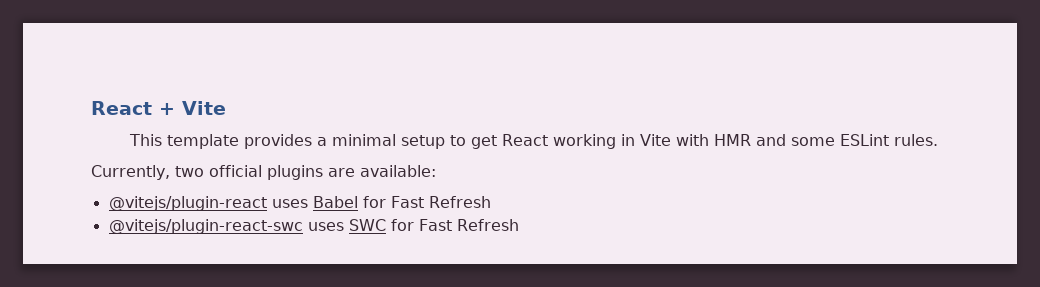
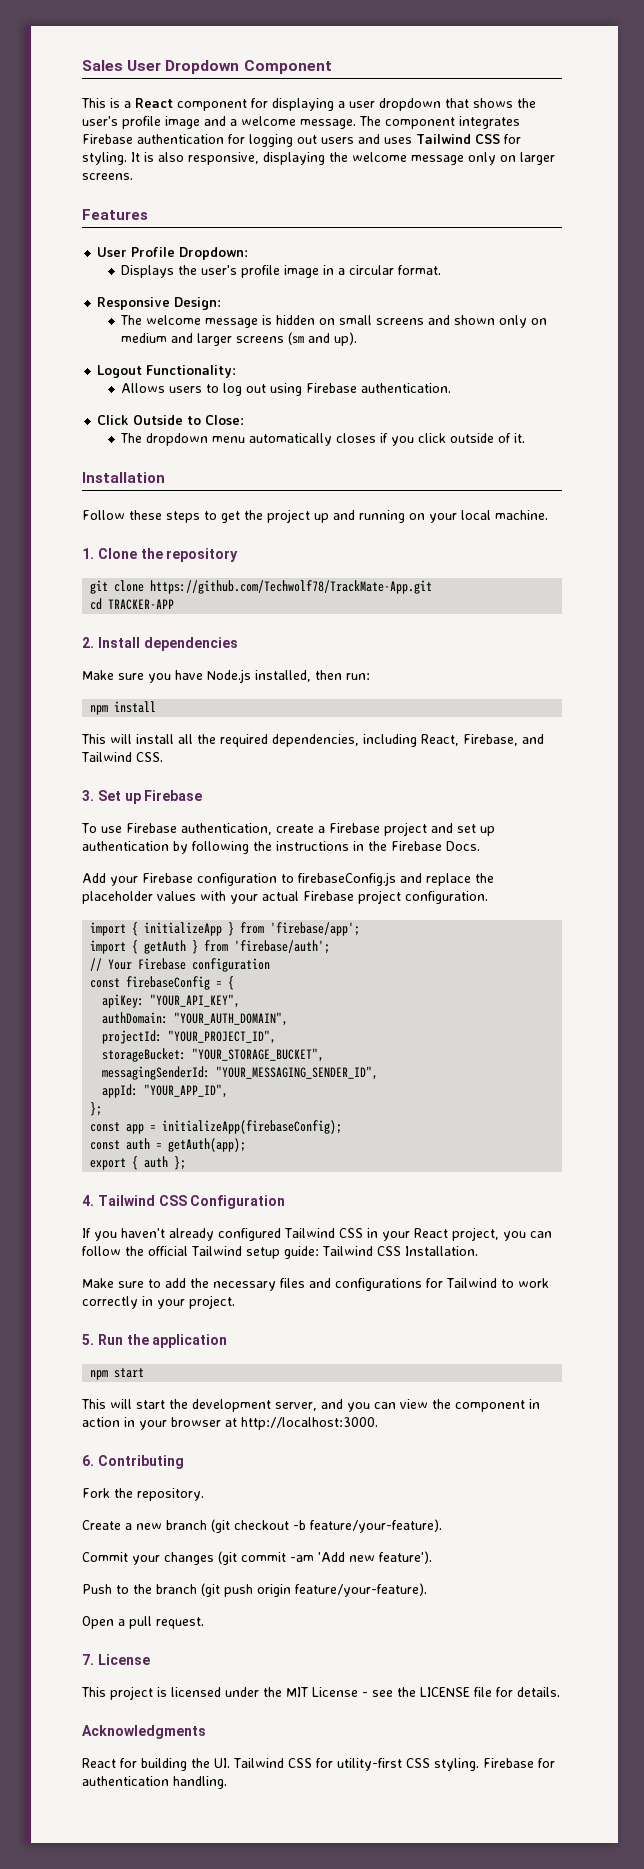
- React + Vite
- This template provides a minimal setup to get React working in Vite with HMR and some ESLint rules.
- Currently, two official plugins are available:
- @vitejs/plugin-react uses Babel for Fast Refresh
- @vitejs/plugin-react-swc uses SWC for Fast Refresh
+ Sales User Dropdown Component
+ This is a React component for displaying a user dropdown that shows the user's profile image and a welcome message. The component integrates Firebase authentication for logging out users and uses Tailwind CSS for styling. It is also responsive, displaying the welcome message only on larger screens.
+ Features
+ User Profile Dropdown:
+ Displays the user's profile image in a circular format.
+ Responsive Design:
+ The welcome message is hidden on small screens and shown only on medium and larger screens (sm and up).
+ Logout Functionality:
+ Allows users to log out using Firebase authentication.
+ Click Outside to Close:
+ The dropdown menu automatically closes if you click outside of it.
+ Installation
+ Follow these steps to get the project up and running on your local machine.
+ 1. Clone the repository
+ git clone https://github.com/Techwolf78/TrackMate-App.git
+ cd TRACKER-APP
+ 2. Install dependencies
+ Make sure you have Node.js installed, then run:
+ npm install
+ This will install all the required dependencies, including React, Firebase, and Tailwind CSS.
+ 3. Set up Firebase
+ To use Firebase authentication, create a Firebase project and set up authentication by following the instructions in the Firebase Docs.
+ Add your Firebase configuration to firebaseConfig.js and replace the placeholder values with your actual Firebase project configuration.
+ import { initializeApp } from 'firebase/app';
+ import { getAuth } from 'firebase/auth';
+ // Your Firebase configuration
+ const firebaseConfig = {
+ apiKey: "YOUR_API_KEY",
+ authDomain: "YOUR_AUTH_DOMAIN",
+ projectId: "YOUR_PROJECT_ID",
+ storageBucket: "YOUR_STORAGE_BUCKET",
+ messagingSenderId: "YOUR_MESSAGING_SENDER_ID",
+ appId: "YOUR_APP_ID",
+ };
+ const app = initializeApp(firebaseConfig);
+ const auth = getAuth(app);
+ export { auth };
+ 4. Tailwind CSS Configuration
+ If you haven't already configured Tailwind CSS in your React project, you can follow the official Tailwind setup guide: Tailwind CSS Installation.
+ Make sure to add the necessary files and configurations for Tailwind to work correctly in your project.
+ 5. Run the application
+ npm start
+ This will start the development server, and you can view the component in action in your browser at http://localhost:3000.
+ 6. Contributing
+ Fork the repository.
+ Create a new branch (git checkout -b feature/your-feature).
+ Commit your changes (git commit -am 'Add new feature').
+ Push to the branch (git push origin feature/your-feature).
+ Open a pull request.
+ 7. License
+ This project is licensed under the MIT License - see the LICENSE file for details.
+ Acknowledgments
+ React for building the UI. Tailwind CSS for utility-first CSS styling. Firebase for authentication handling.

